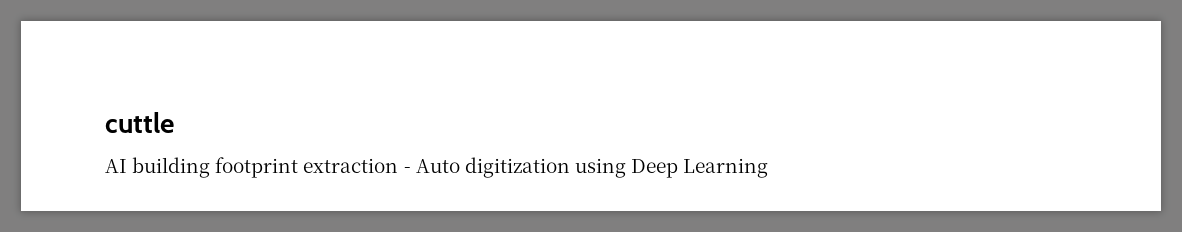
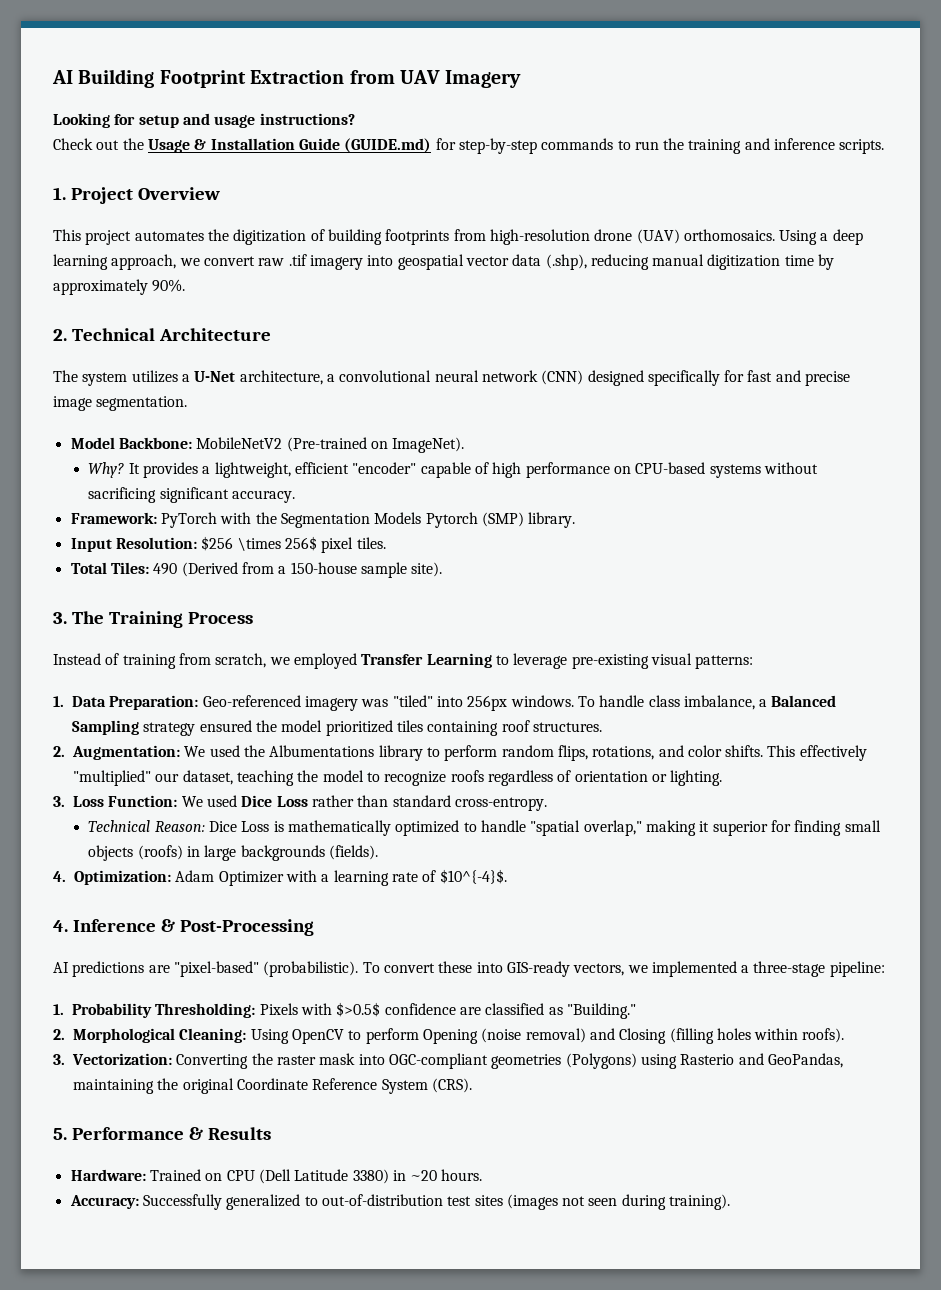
- cuttle
- AI building footprint extraction - Auto digitization using Deep Learning
+ AI Building Footprint Extraction from UAV Imagery
+ Looking for setup and usage instructions?
+ Check out the Usage & Installation Guide (GUIDE.md) for step-by-step commands to run the training and inference scripts.
+ 1. Project Overview
+ This project automates the digitization of building footprints from high-resolution drone (UAV) orthomosaics. Using a deep learning approach, we convert raw .tif imagery into geospatial vector data (.shp), reducing manual digitization time by approximately 90%.
+ 2. Technical Architecture
+ The system utilizes a U-Net architecture, a convolutional neural network (CNN) designed specifically for fast and precise image segmentation.
+ Model Backbone: MobileNetV2 (Pre-trained on ImageNet).
+ Why? It provides a lightweight, efficient "encoder" capable of high performance on CPU-based systems without sacrificing significant accuracy.
+ Framework: PyTorch with the Segmentation Models Pytorch (SMP) library.
+ Input Resolution: $256 \times 256$ pixel tiles.
+ Total Tiles: 490 (Derived from a 150-house sample site).
+ 3. The Training Process
+ Instead of training from scratch, we employed Transfer Learning to leverage pre-existing visual patterns:
+ 1. Data Preparation: Geo-referenced imagery was "tiled" into 256px windows. To handle class imbalance, a Balanced Sampling strategy ensured the model prioritized tiles containing roof structures.
+ 2. Augmentation: We used the Albumentations library to perform random flips, rotations, and color shifts. This effectively "multiplied" our dataset, teaching the model to recognize roofs regardless of orientation or lighting.
+ 3. Loss Function: We used Dice Loss rather than standard cross-entropy.
+ Technical Reason: Dice Loss is mathematically optimized to handle "spatial overlap," making it superior for finding small objects (roofs) in large backgrounds (fields).
+ 4. Optimization: Adam Optimizer with a learning rate of $10^{-4}$.
+ 4. Inference & Post-Processing
+ AI predictions are "pixel-based" (probabilistic). To convert these into GIS-ready vectors, we implemented a three-stage pipeline:
+ 1. Probability Thresholding: Pixels with $>0.5$ confidence are classified as "Building."
+ 2. Morphological Cleaning: Using OpenCV to perform Opening (noise removal) and Closing (filling holes within roofs).
+ 3. Vectorization: Converting the raster mask into OGC-compliant geometries (Polygons) using Rasterio and GeoPandas, maintaining the original Coordinate Reference System (CRS).
+ 5. Performance & Results
+ Hardware: Trained on CPU (Dell Latitude 3380) in ~20 hours.
+ Accuracy: Successfully generalized to out-of-distribution test sites (images not seen during training).

